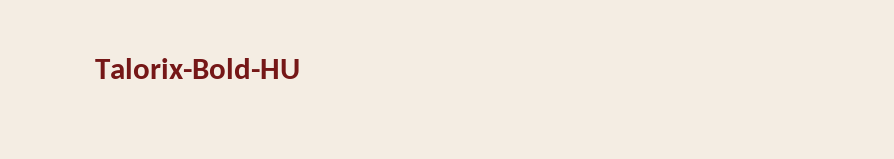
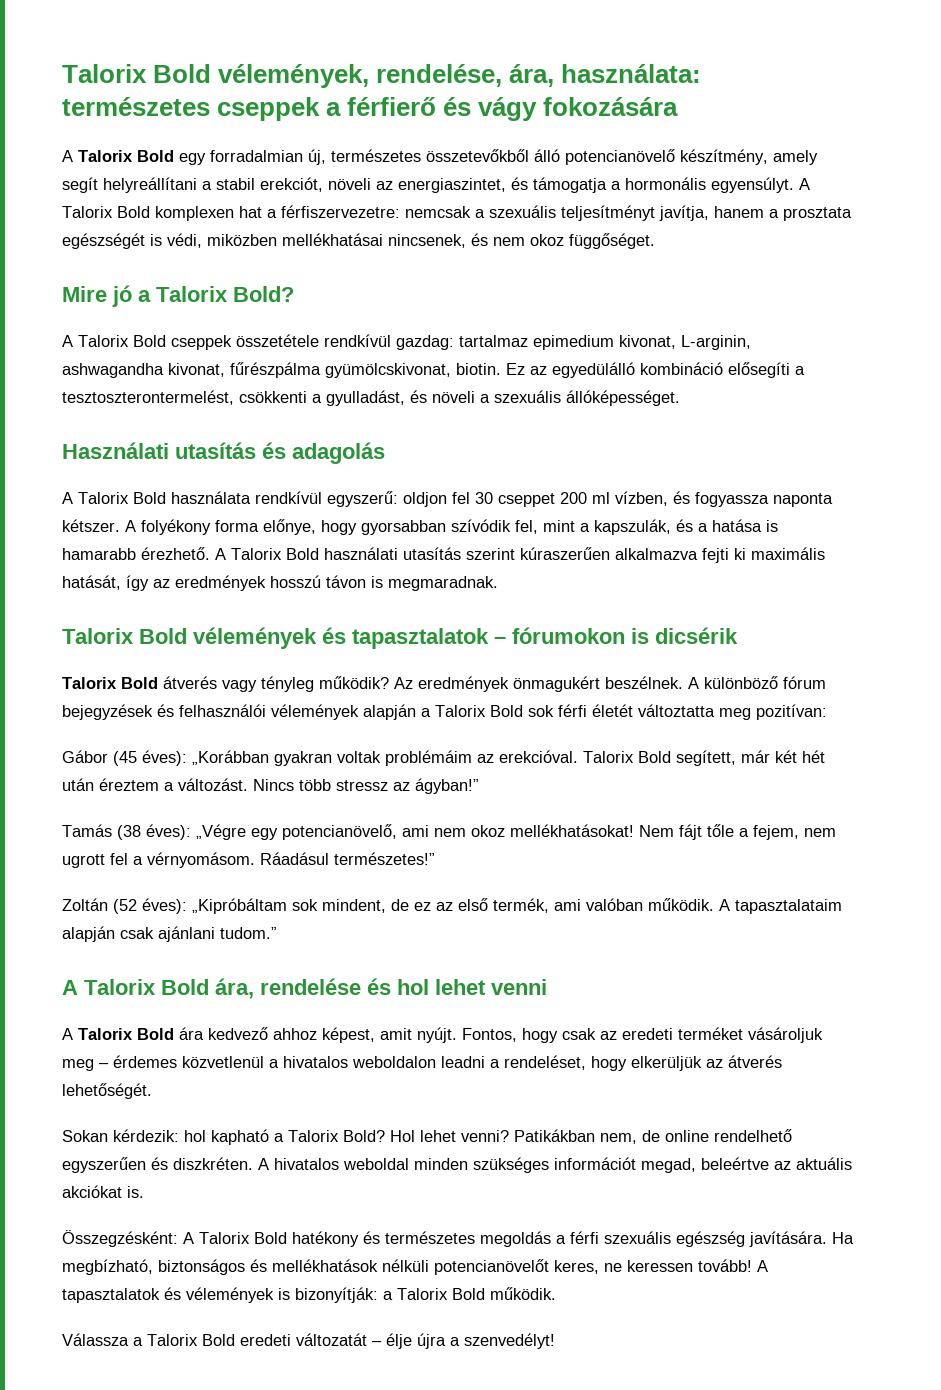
- Talorix-Bold-HU
+ Talorix Bold vélemények, rendelése, ára, használata: természetes cseppek a férfierő és vágy fokozására
+ A Talorix Bold egy forradalmian új, természetes összetevőkből álló potencianövelő készítmény, amely segít helyreállítani a stabil erekciót, növeli az energiaszintet, és támogatja a hormonális egyensúlyt. A Talorix Bold komplexen hat a férfiszervezetre: nemcsak a szexuális teljesítményt javítja, hanem a prosztata egészségét is védi, miközben mellékhatásai nincsenek, és nem okoz függőséget.
+ Mire jó a Talorix Bold?
+ A Talorix Bold cseppek összetétele rendkívül gazdag: tartalmaz epimedium kivonat, L-arginin, ashwagandha kivonat, fűrészpálma gyümölcskivonat, biotin. Ez az egyedülálló kombináció elősegíti a tesztoszterontermelést, csökkenti a gyulladást, és növeli a szexuális állóképességet.
+ Használati utasítás és adagolás
+ A Talorix Bold használata rendkívül egyszerű: oldjon fel 30 cseppet 200 ml vízben, és fogyassza naponta kétszer. A folyékony forma előnye, hogy gyorsabban szívódik fel, mint a kapszulák, és a hatása is hamarabb érezhető. A Talorix Bold használati utasítás szerint kúraszerűen alkalmazva fejti ki maximális hatását, így az eredmények hosszú távon is megmaradnak.
+ Talorix Bold vélemények és tapasztalatok – fórumokon is dicsérik
+ Talorix Bold átverés vagy tényleg működik? Az eredmények önmagukért beszélnek. A különböző fórum bejegyzések és felhasználói vélemények alapján a Talorix Bold sok férfi életét változtatta meg pozitívan:
+ Gábor (45 éves): „Korábban gyakran voltak problémáim az erekcióval. Talorix Bold segített, már két hét után éreztem a változást. Nincs több stressz az ágyban!”
+ Tamás (38 éves): „Végre egy potencianövelő, ami nem okoz mellékhatásokat! Nem fájt tőle a fejem, nem ugrott fel a vérnyomásom. Ráadásul természetes!”
+ Zoltán (52 éves): „Kipróbáltam sok mindent, de ez az első termék, ami valóban működik. A tapasztalataim alapján csak ajánlani tudom.”
+ A Talorix Bold ára, rendelése és hol lehet venni
+ A Talorix Bold ára kedvező ahhoz képest, amit nyújt. Fontos, hogy csak az eredeti terméket vásároljuk meg – érdemes közvetlenül a hivatalos weboldalon leadni a rendeléset, hogy elkerüljük az átverés lehetőségét.
+ Sokan kérdezik: hol kapható a Talorix Bold? Hol lehet venni? Patikákban nem, de online rendelhető egyszerűen és diszkréten. A hivatalos weboldal minden szükséges információt megad, beleértve az aktuális akciókat is.
+ Összegzésként: A Talorix Bold hatékony és természetes megoldás a férfi szexuális egészség javítására. Ha megbízható, biztonságos és mellékhatások nélküli potencianövelőt keres, ne keressen tovább! A tapasztalatok és vélemények is bizonyítják: a Talorix Bold működik.
+ Válassza a Talorix Bold eredeti változatát – élje újra a szenvedélyt!

